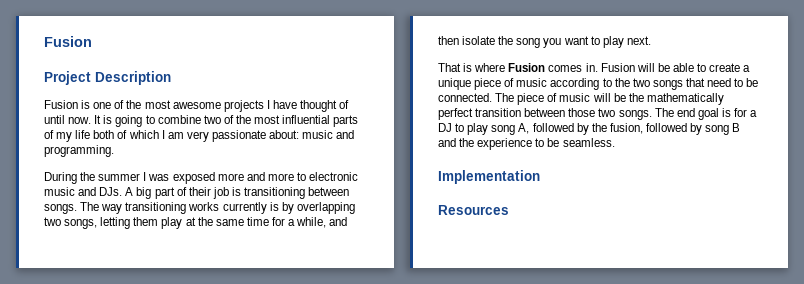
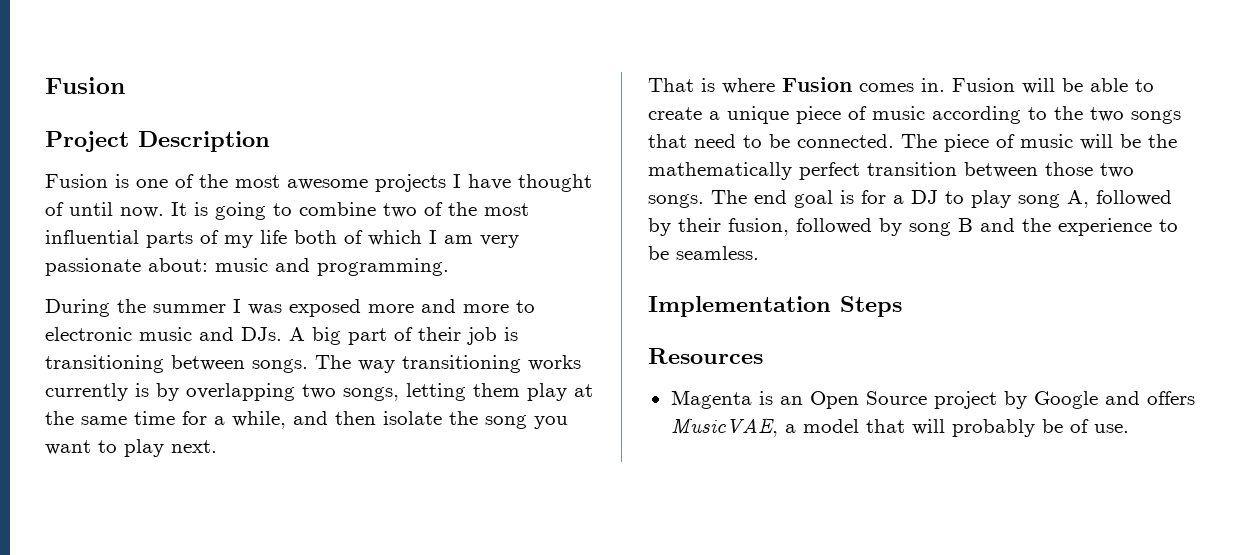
- The end goal is for a DJ to play song A, followed by the fusion, followed by song B and the experience to be seamless.
+ The end goal is for a DJ to play song A, followed by their fusion, followed by song B and the experience to be seamless.
- Implementation
+ Implementation Steps
+ Magenta is an Open Source project by Google and offers MusicVAE, a model that will probably be of use.

